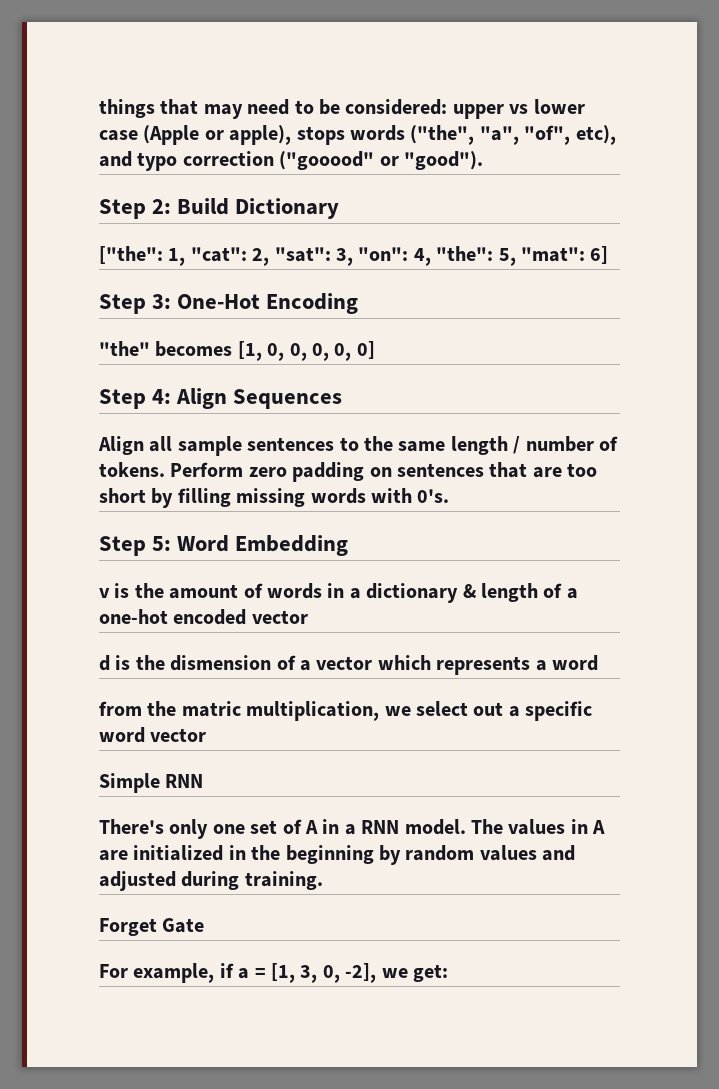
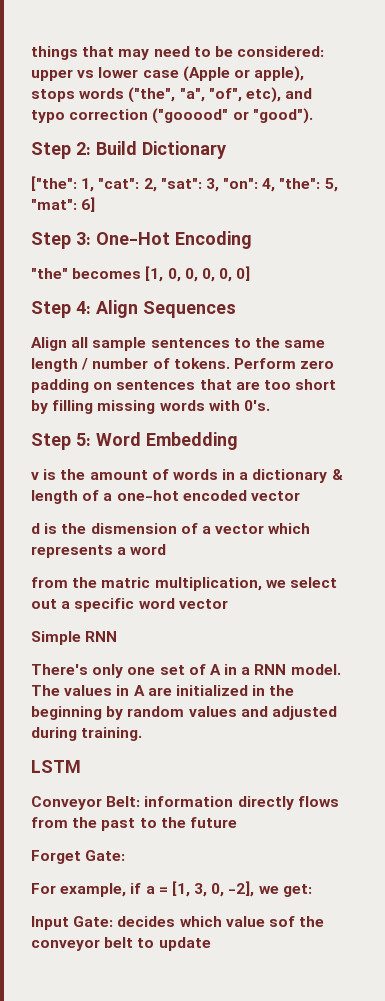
+ LSTM
+ Conveyor Belt: information directly flows from the past to the future
- Forget Gate
+ Forget Gate:
+ Input Gate: decides which value sof the conveyor belt to update

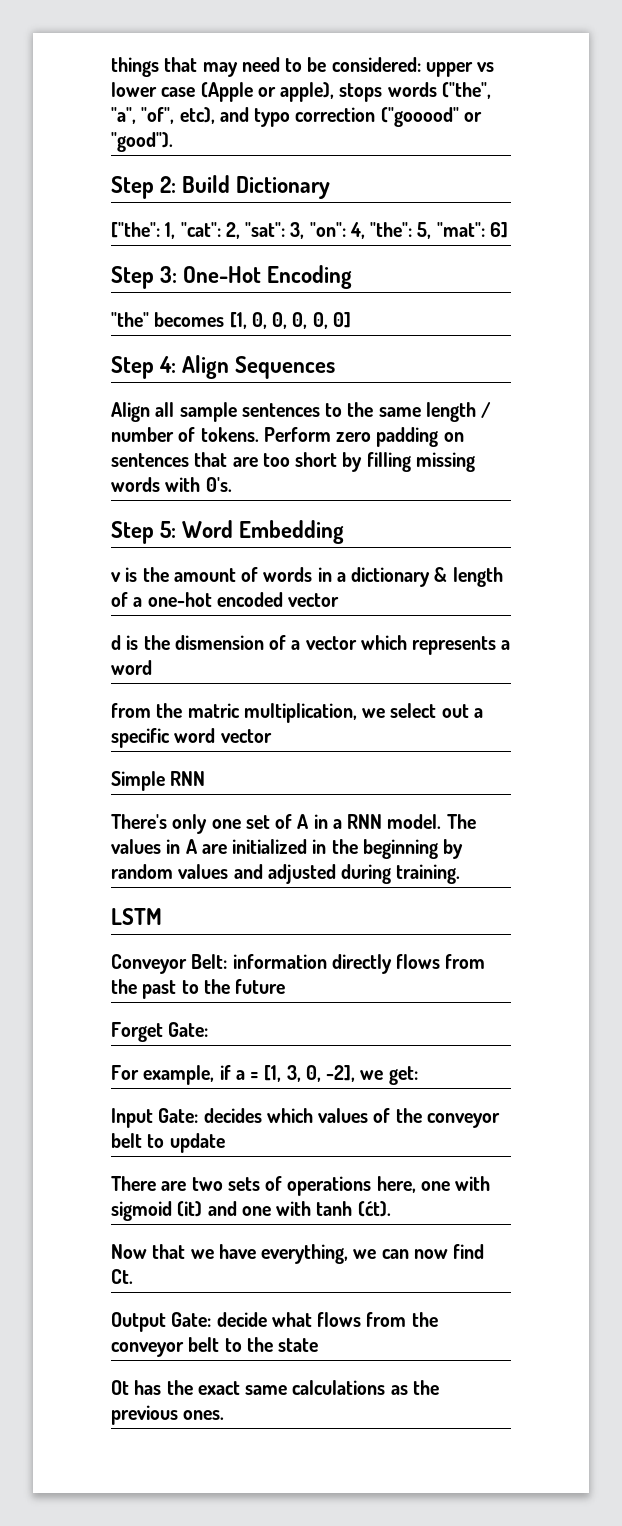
- Input Gate: decides which value sof the conveyor belt to update
+ Input Gate: decides which values of the conveyor belt to update
+ There are two sets of operations here, one with sigmoid (it) and one with tanh (ćt).
+ Now that we have everything, we can now find Ct.
+ Output Gate: decide what flows from the conveyor belt to the state
+ Ot has the exact same calculations as the previous ones.

